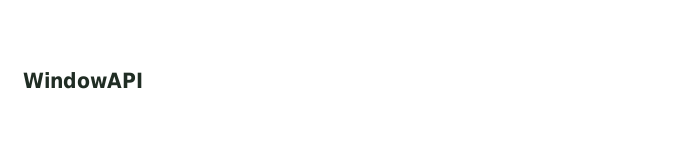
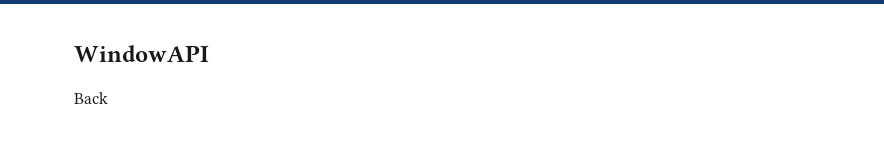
+ Back

